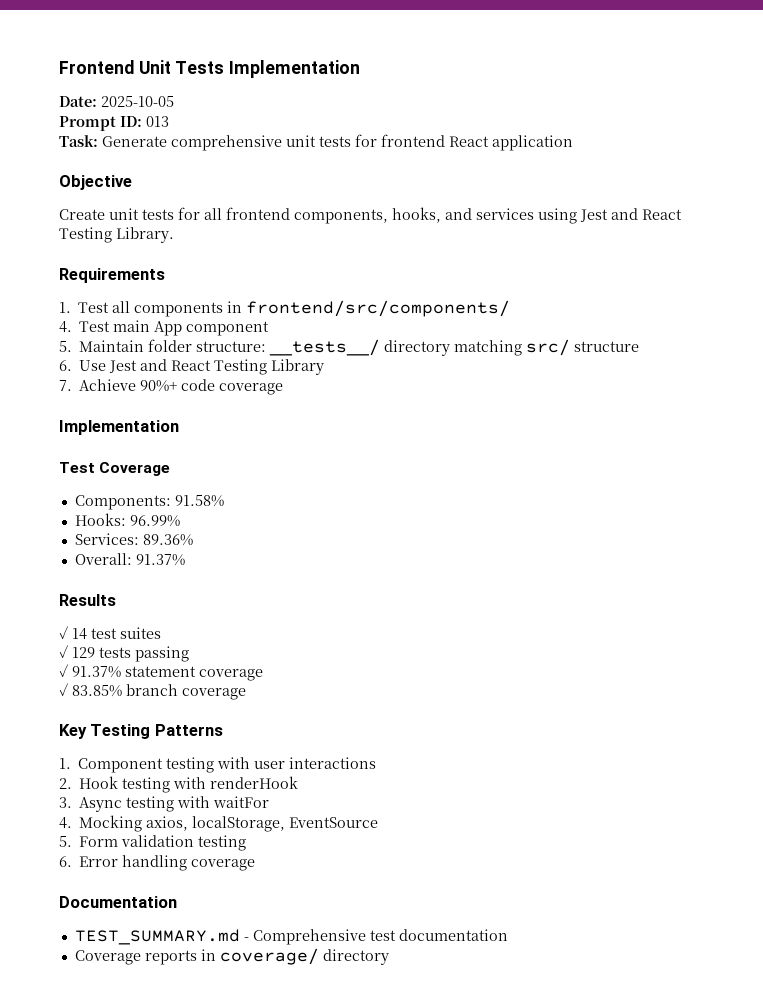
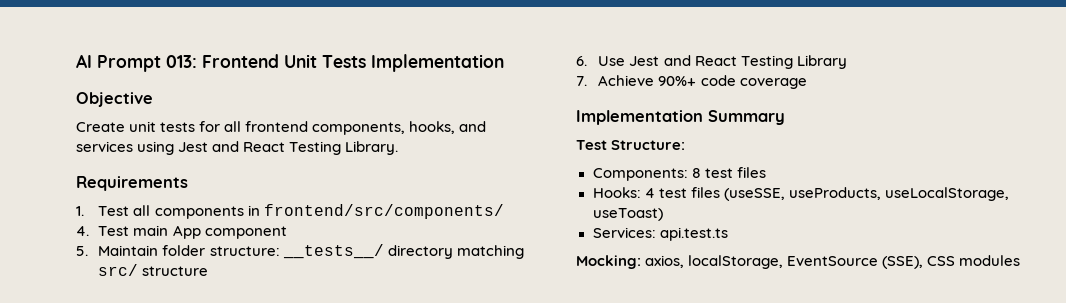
- Frontend Unit Tests Implementation
+ AI Prompt 013: Frontend Unit Tests Implementation
- Date: 2025-10-05
- Prompt ID: 013
- Task: Generate comprehensive unit tests for frontend React application
  7. Achieve 90%+ code coverage
- Implementation
- Test Coverage
+ Implementation Summary
+ Test Structure:
- Components: 91.58%
- Hooks: 96.99%
- Services: 89.36%
- Overall: 91.37%
- Results
- ✓ 14 test suites
- ✓ 129 tests passing
- ✓ 91.37% statement coverage
- ✓ 83.85% branch coverage
- Key Testing Patterns
- 1. Component testing with user interactions
- 2. Hook testing with renderHook
- 3. Async testing with waitFor
- 4. Mocking axios, localStorage, EventSource
- 5. Form validation testing
- 6. Error handling coverage
- Documentation
- TEST_SUMMARY.md - Comprehensive test documentation
- Coverage reports in coverage/ directory
+ Components: 8 test files
+ Hooks: 4 test files (useSSE, useProducts, useLocalStorage, useToast)
+ Services: api.test.ts
+ Mocking: axios, localStorage, EventSource (SSE), CSS modules

